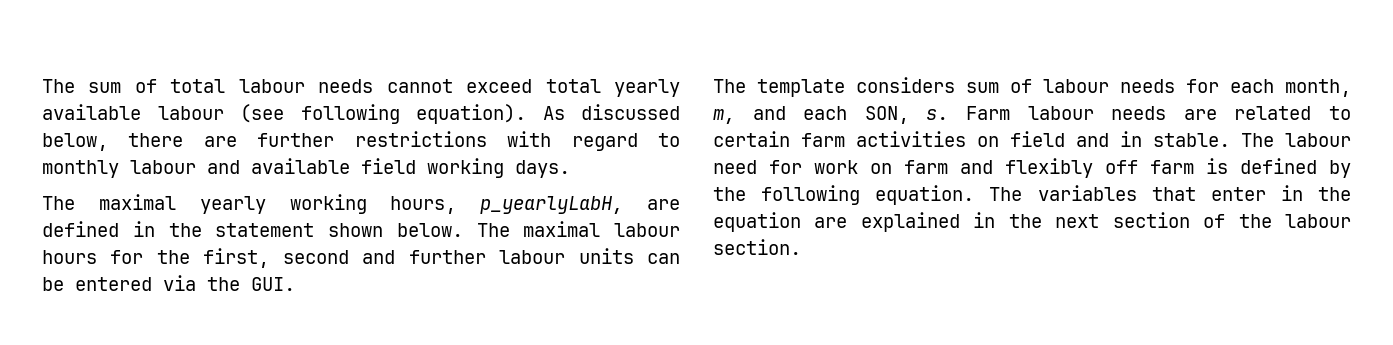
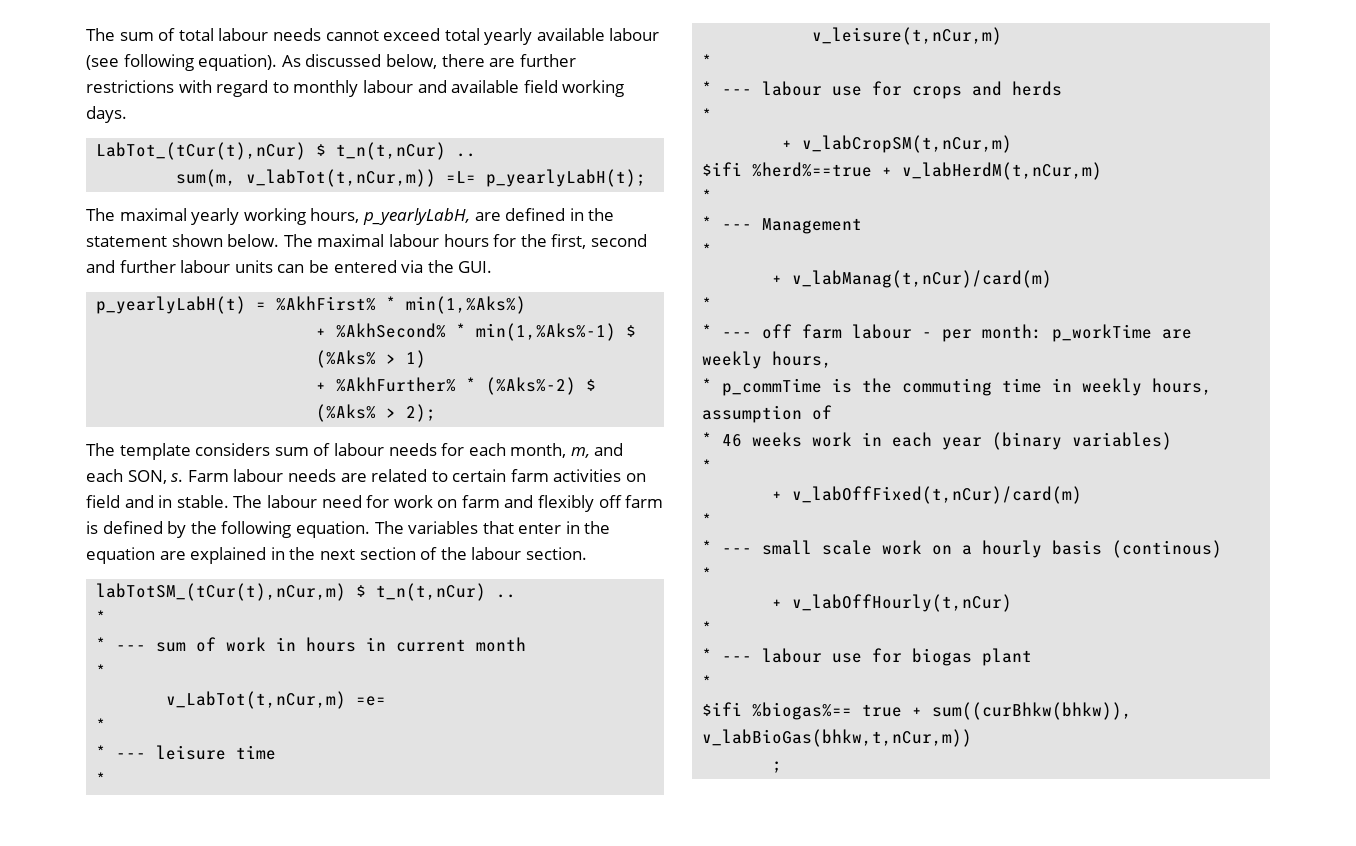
+ LabTot_(tCur(t),nCur) $ t_n(t,nCur) ..
+ sum(m, v_labTot(t,nCur,m)) =L= p_yearlyLabH(t);
+ p_yearlyLabH(t) = %AkhFirst% * min(1,%Aks%)
+ + %AkhSecond% * min(1,%Aks%-1) $ (%Aks% > 1)
+ + %AkhFurther% * (%Aks%-2) $ (%Aks% > 2);
+ labTotSM_(tCur(t),nCur,m) $ t_n(t,nCur) ..
+ *
+ * --- sum of work in hours in current month
+ *
+ v_LabTot(t,nCur,m) =e=
+ *
+ * --- leisure time
+ *
+ v_leisure(t,nCur,m)
+ *
+ * --- labour use for crops and herds
+ *
+ + v_labCropSM(t,nCur,m)
+ $ifi %herd%==true + v_labHerdM(t,nCur,m)
+ *
+ * --- Management
+ *
+ + v_labManag(t,nCur)/card(m)
+ *
+ * --- off farm labour - per month: p_workTime are weekly hours,
+ * p_commTime is the commuting time in weekly hours, assumption of
+ * 46 weeks work in each year (binary variables)
+ *
+ + v_labOffFixed(t,nCur)/card(m)
+ *
+ * --- small scale work on a hourly basis (continous)
+ *
+ + v_labOffHourly(t,nCur)
+ *
+ * --- labour use for biogas plant
+ *
+ $ifi %biogas%== true + sum((curBhkw(bhkw)), v_labBioGas(bhkw,t,nCur,m))
+ ;

